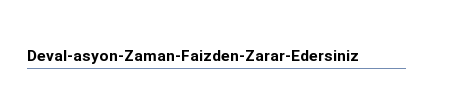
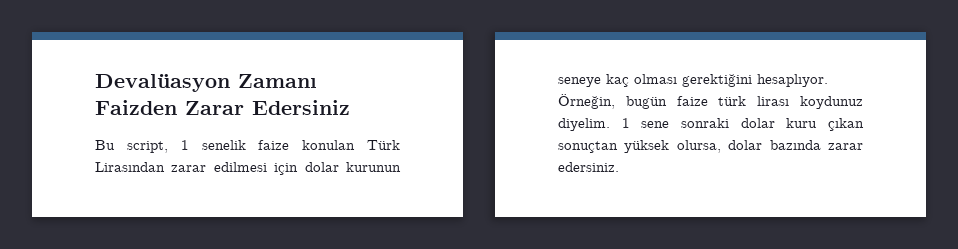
- Deval-asyon-Zaman-Faizden-Zarar-Edersiniz
+ Devalüasyon Zamanı Faizden Zarar Edersiniz
+ Bu script, 1 senelik faize konulan Türk Lirasından zarar edilmesi için dolar kurunun seneye kaç olması gerektiğini hesaplıyor. Örneğin, bugün faize türk lirası koydunuz diyelim. 1 sene sonraki dolar kuru çıkan sonuçtan yüksek olursa, dolar bazında zarar edersiniz.

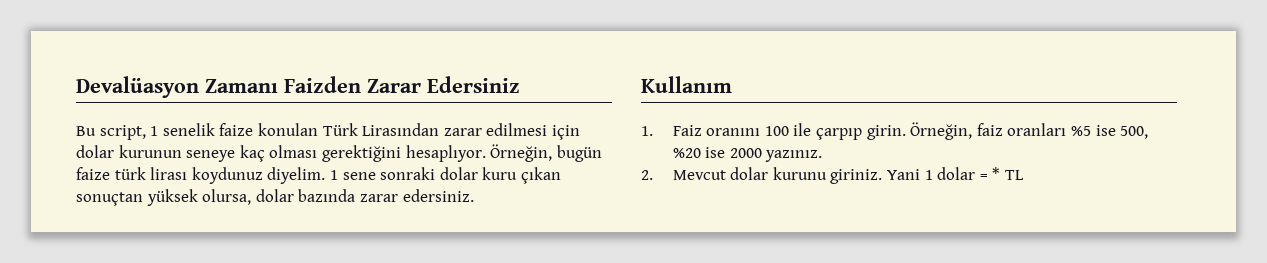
+ Kullanım
+ 1. Faiz oranını 100 ile çarpıp girin. Örneğin, faiz oranları %5 ise 500, %20 ise 2000 yazınız.
+ 2. Mevcut dolar kurunu giriniz. Yani 1 dolar = * TL

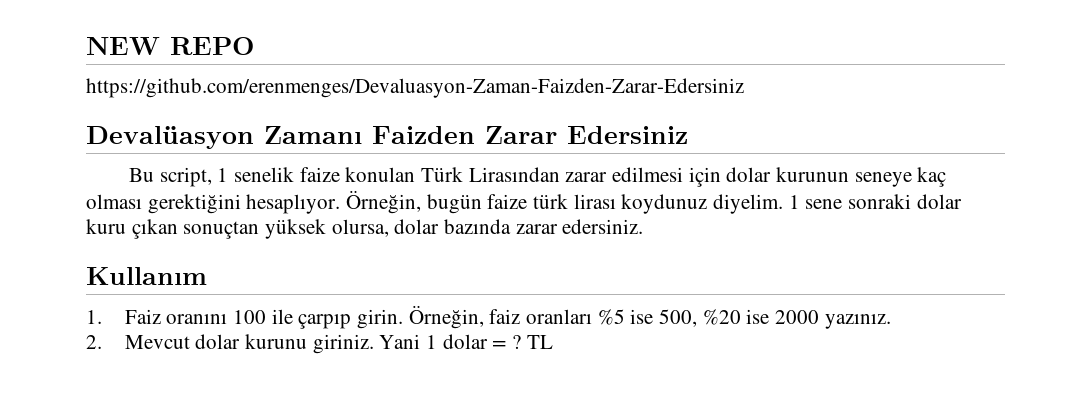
+ NEW REPO
+ https://github.com/erenmenges/Devaluasyon-Zaman-Faizden-Zarar-Edersiniz
- Yani 1 dolar = * TL
+ Yani 1 dolar = ? TL

